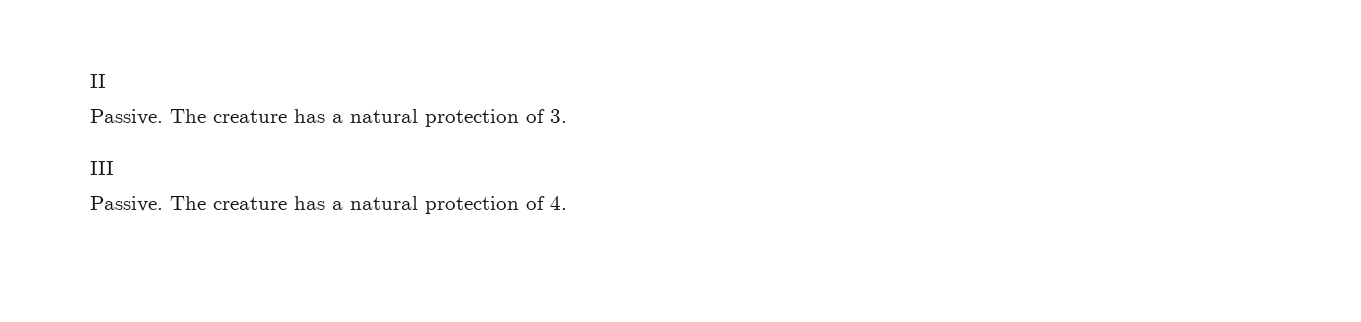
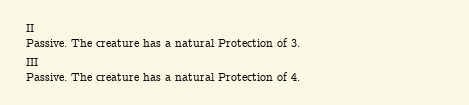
- The creature has a natural protection of 3.
+ The creature has a natural Protection of 3.
- The creature has a natural protection of 4.
+ The creature has a natural Protection of 4.

